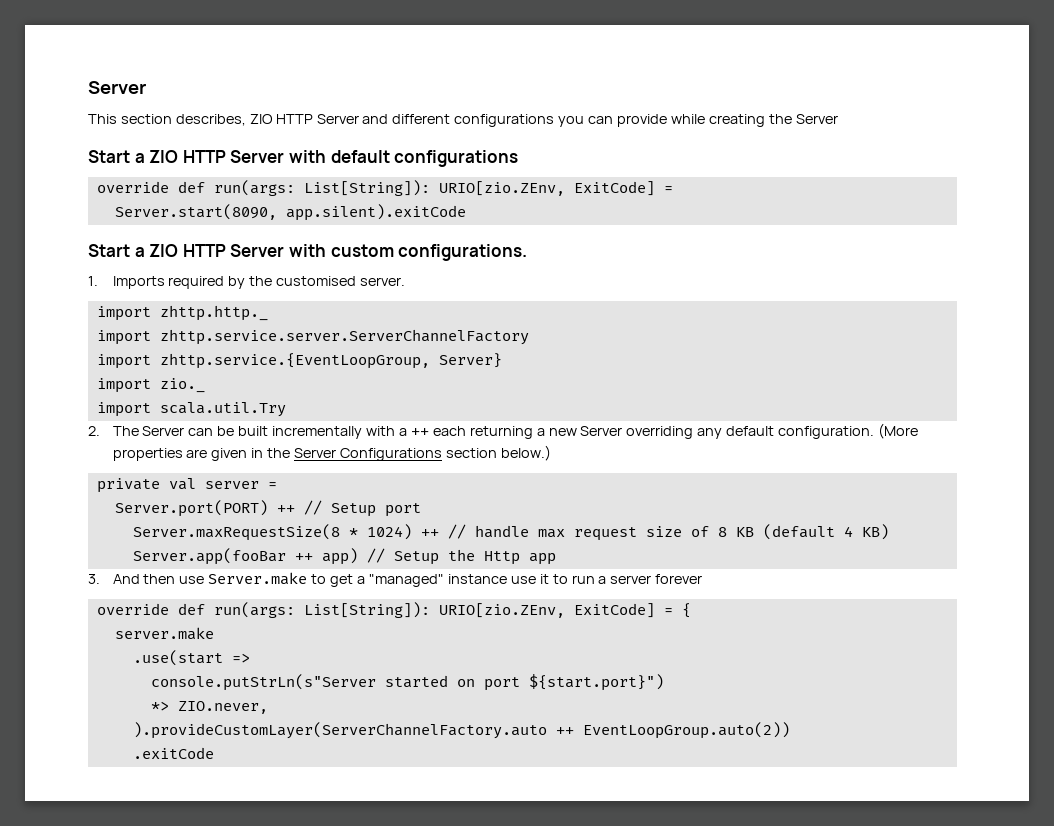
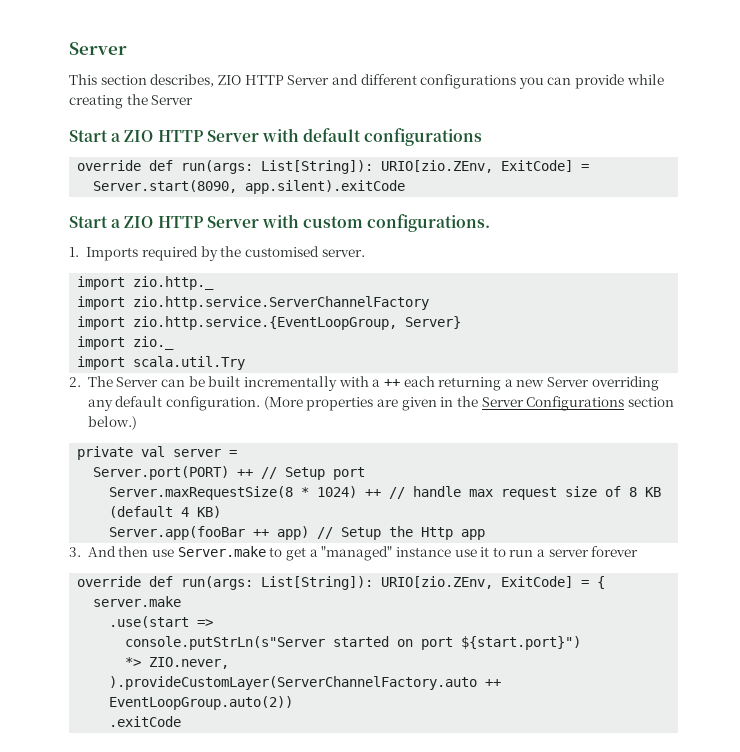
- import zhttp.http._
- import zhttp.service.server.ServerChannelFactory
- import zhttp.service.{EventLoopGroup, Server}
+ import zio.http._
+ import zio.http.service.ServerChannelFactory
+ import zio.http.service.{EventLoopGroup, Server}

